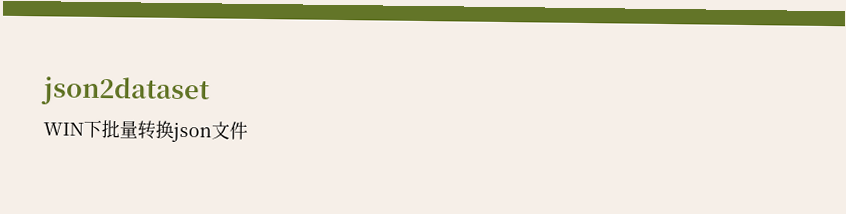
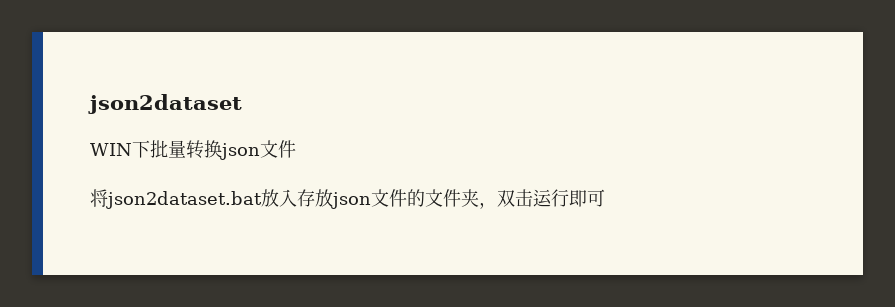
+ 将json2dataset.bat放入存放json文件的文件夹，双击运行即可

